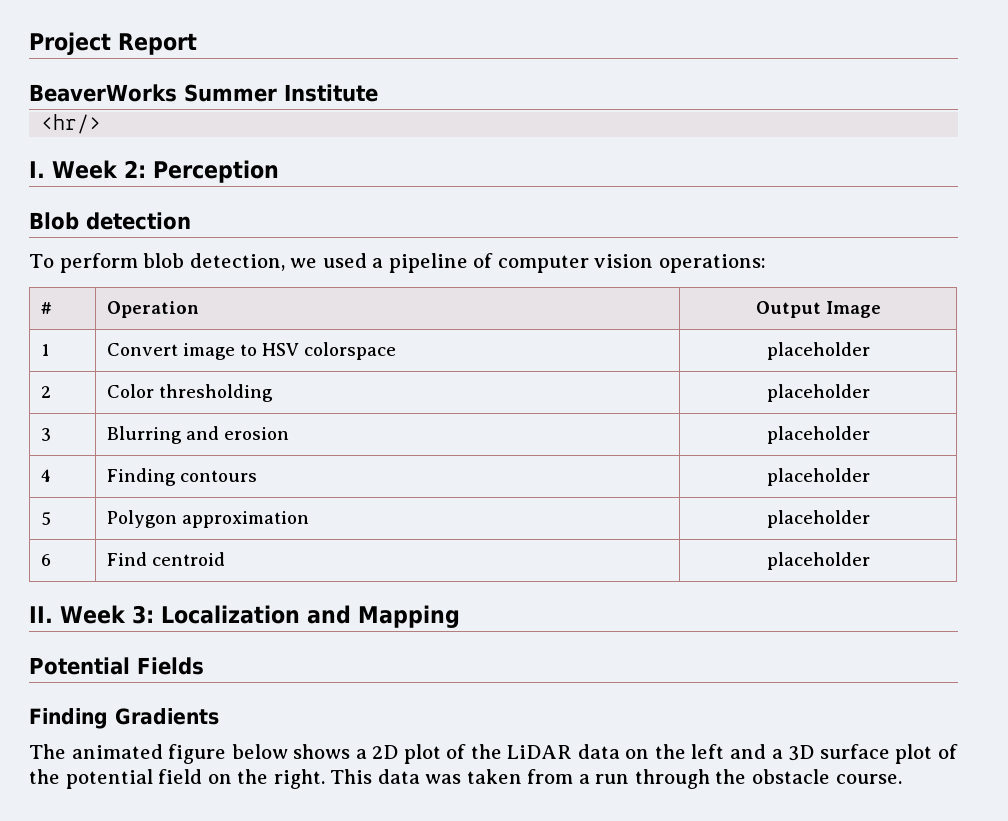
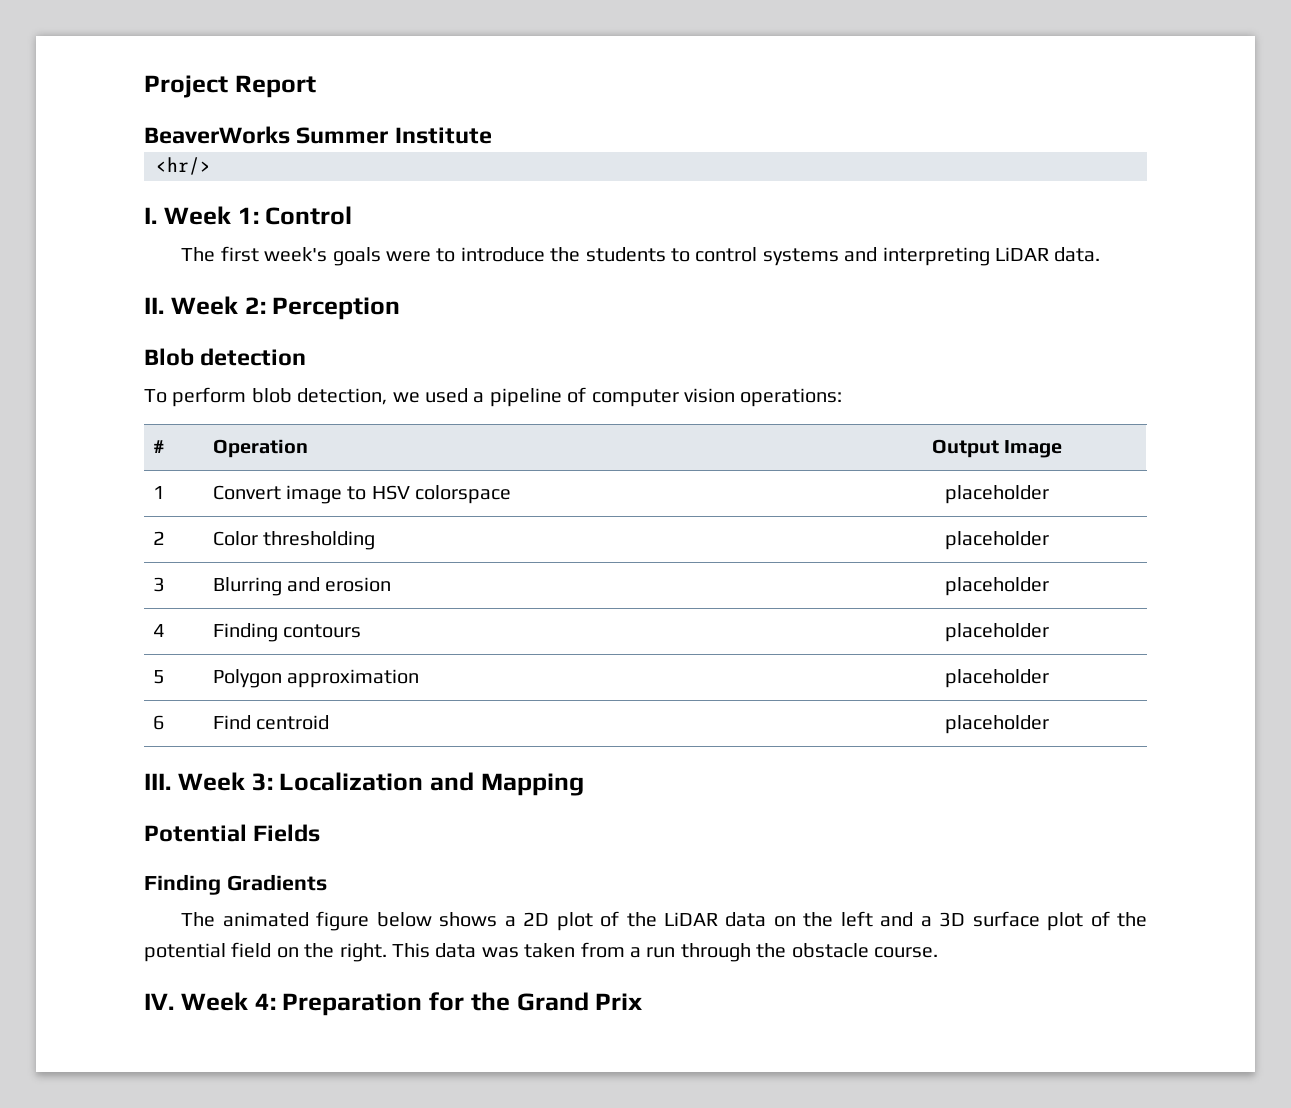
- I. Week 2: Perception
+ I. Week 1: Control
+ The first week's goals were to introduce the students to control systems and interpreting LiDAR data.
+ II. Week 2: Perception
- II. Week 3: Localization and Mapping
+ III. Week 3: Localization and Mapping
+ IV. Week 4: Preparation for the Grand Prix

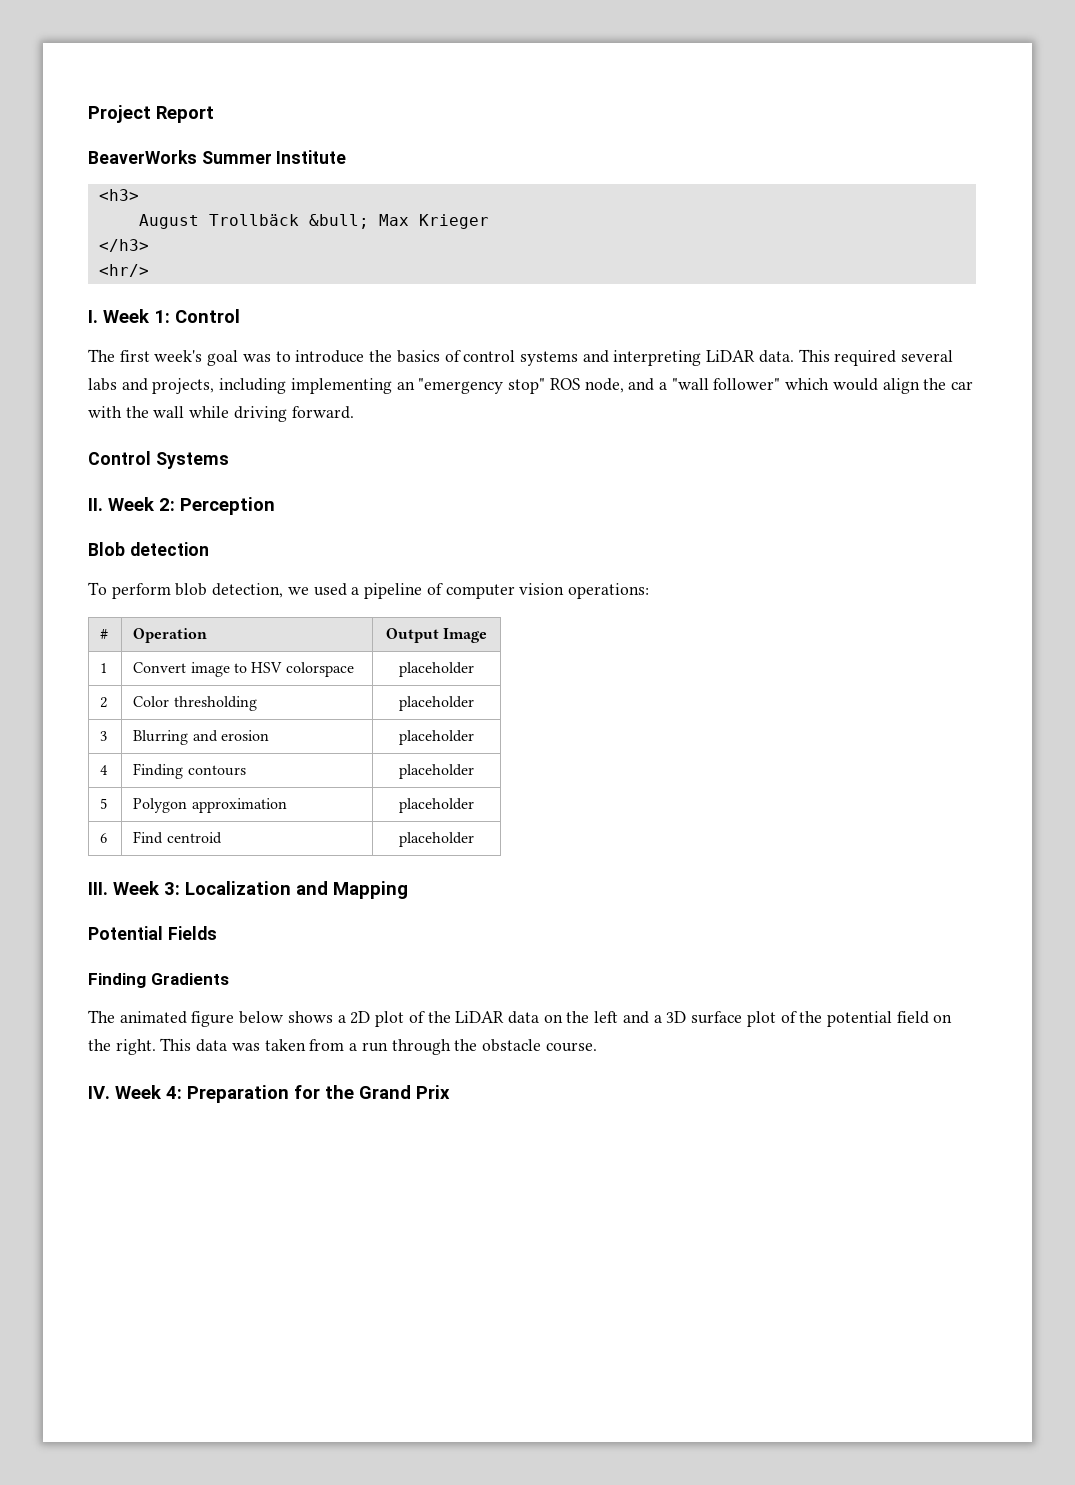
+ <h3>
+ August Trollbäck &bull; Max Krieger
+ </h3>
- The first week's goals were to introduce the students to control systems and interpreting LiDAR data.
+ The first week's goal was to introduce the basics of control systems and interpreting LiDAR data. This required several labs and projects, including implementing an "emergency stop" ROS node, and a "wall follower" which would align the car with the wall while driving forward.
+ Control Systems

